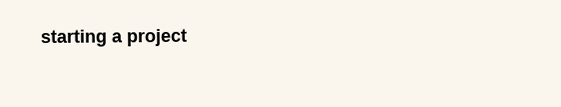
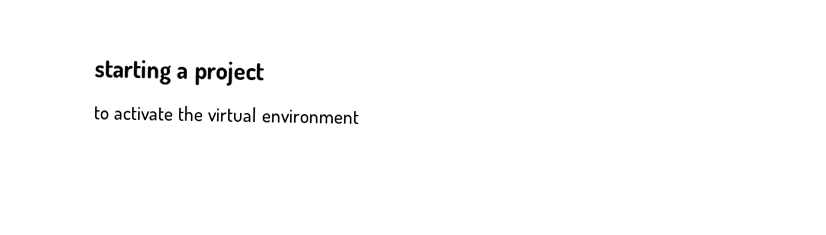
+ to activate the virtual environment

